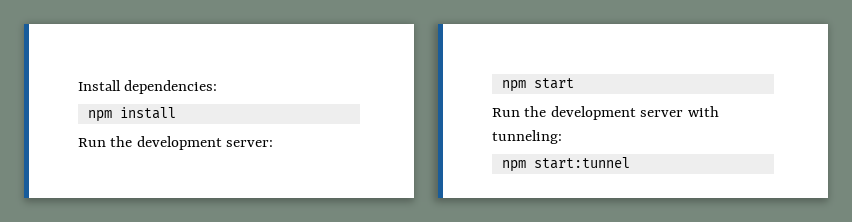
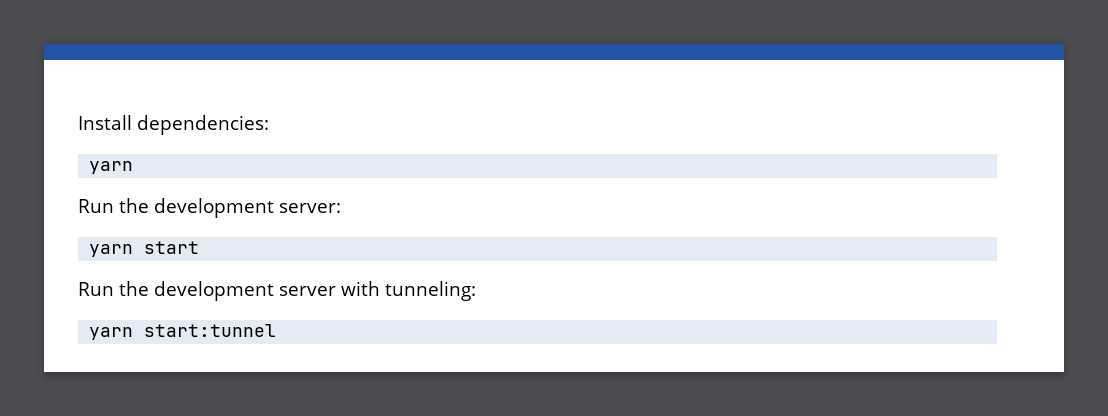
  Install dependencies:
- npm install
+ yarn
- npm start
+ yarn start
- npm start:tunnel
+ yarn start:tunnel

